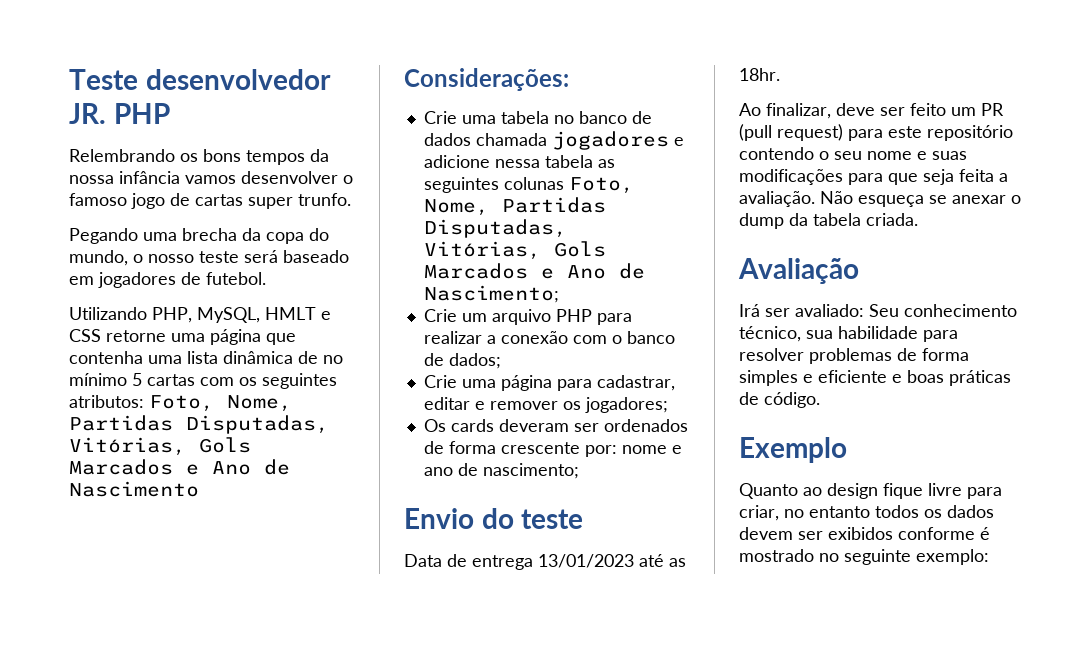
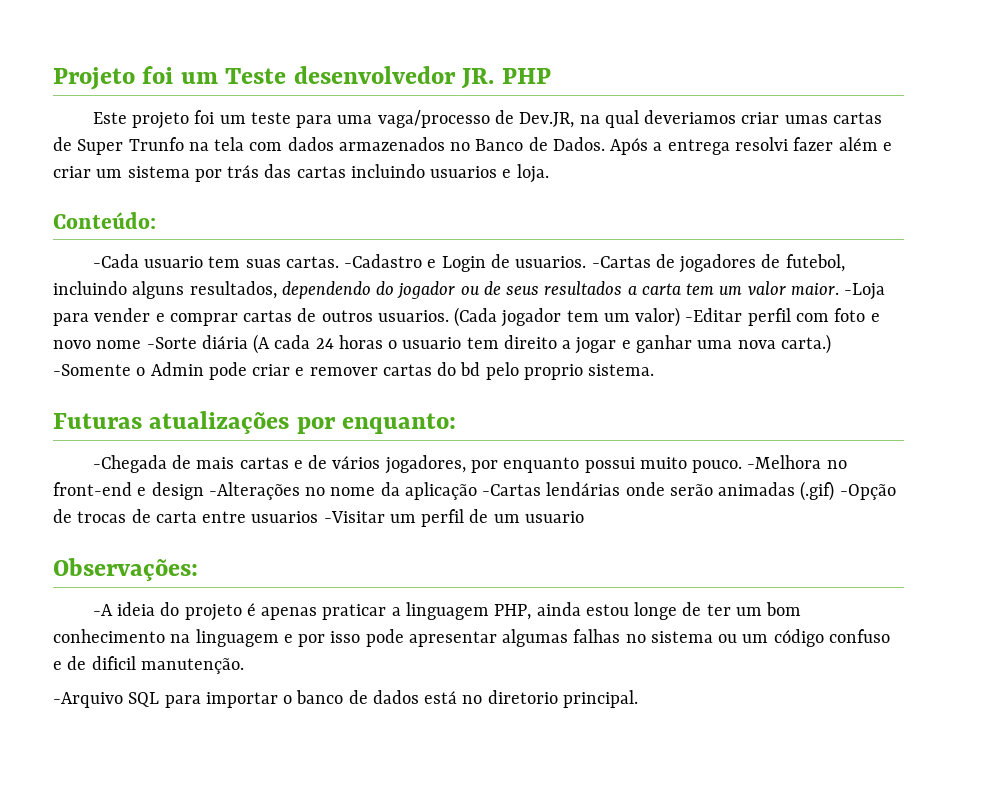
- Teste desenvolvedor JR. PHP
+ Projeto foi um Teste desenvolvedor JR. PHP
- Relembrando os bons tempos da nossa infância vamos desenvolver o famoso jogo de cartas super trunfo.
- Pegando uma brecha da copa do mundo, o nosso teste será baseado em jogadores de futebol.
- Utilizando PHP, MySQL, HMLT e CSS retorne uma página que contenha uma lista dinâmica de no mínimo 5 cartas com os seguintes atributos: Foto, Nome, Partidas Disputadas, Vitórias, Gols Marcados e Ano de Nascimento
- Considerações:
- Crie uma tabela no banco de dados chamada jogadores e adicione nessa tabela as seguintes colunas Foto, Nome, Partidas Disputadas, Vitórias, Gols Marcados e Ano de Nascimento;
- Crie um arquivo PHP para realizar a conexão com o banco de dados;
- Crie uma página para cadastrar, editar e remover os jogadores;
- Os cards deveram ser ordenados de forma crescente por: nome e ano de nascimento;
- Envio do teste
- Data de entrega 13/01/2023 até as 18hr.
- Ao finalizar, deve ser feito um PR (pull request) para este repositório contendo o seu nome e suas modificações para que seja feita a avaliação. Não esqueça se anexar o dump da tabela criada.
- Avaliação
- Irá ser avaliado: Seu conhecimento técnico, sua habilidade para resolver problemas de forma simples e eficiente e boas práticas de código.
- Exemplo
- Quanto ao design fique livre para criar, no entanto todos os dados devem ser exibidos conforme é mostrado no seguinte exemplo:
+ Este projeto foi um teste para uma vaga/processo de Dev.JR, na qual deveriamos criar umas cartas de Super Trunfo na tela com dados armazenados no Banco de Dados. Após a entrega resolvi fazer além e criar um sistema por trás das cartas incluindo usuarios e loja.
+ Conteúdo:
+ -Cada usuario tem suas cartas. -Cadastro e Login de usuarios. -Cartas de jogadores de futebol, incluindo alguns resultados, dependendo do jogador ou de seus resultados a carta tem um valor maior. -Loja para vender e comprar cartas de outros usuarios. (Cada jogador tem um valor) -Editar perfil com foto e novo nome -Sorte diária (A cada 24 horas o usuario tem direito a jogar e ganhar uma nova carta.) -Somente o Admin pode criar e remover cartas do bd pelo proprio sistema.
+ Futuras atualizações por enquanto:
+ -Chegada de mais cartas e de vários jogadores, por enquanto possui muito pouco. -Melhora no front-end e design -Alterações no nome da aplicação -Cartas lendárias onde serão animadas (.gif) -Opção de trocas de carta entre usuarios -Visitar um perfil de um usuario
+ Observações:
+ -A ideia do projeto é apenas praticar a linguagem PHP, ainda estou longe de ter um bom conhecimento na linguagem e por isso pode apresentar algumas falhas no sistema ou um código confuso e de dificil manutenção.
+ -Arquivo SQL para importar o banco de dados está no diretorio principal.

